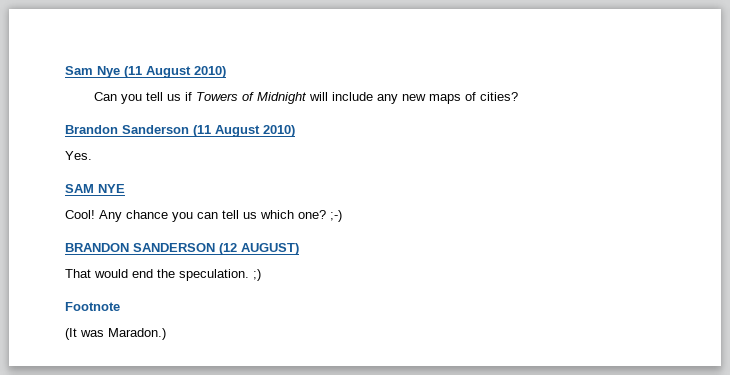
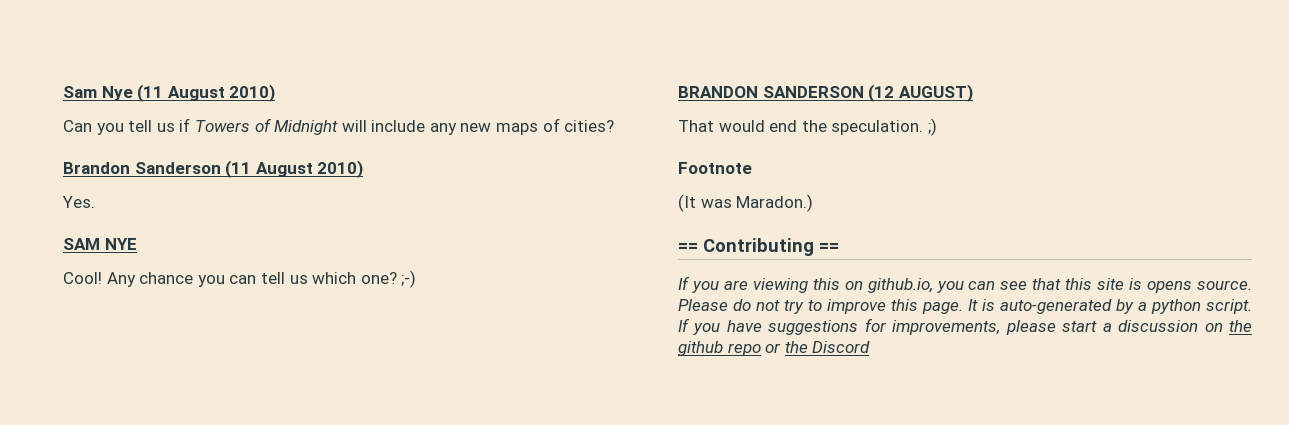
+ == Contributing ==
+ If you are viewing this on github.io, you can see that this site is opens source. Please do not try to improve this page. It is auto-generated by a python script. If you have suggestions for improvements, please start a discussion on the github repo or the Discord

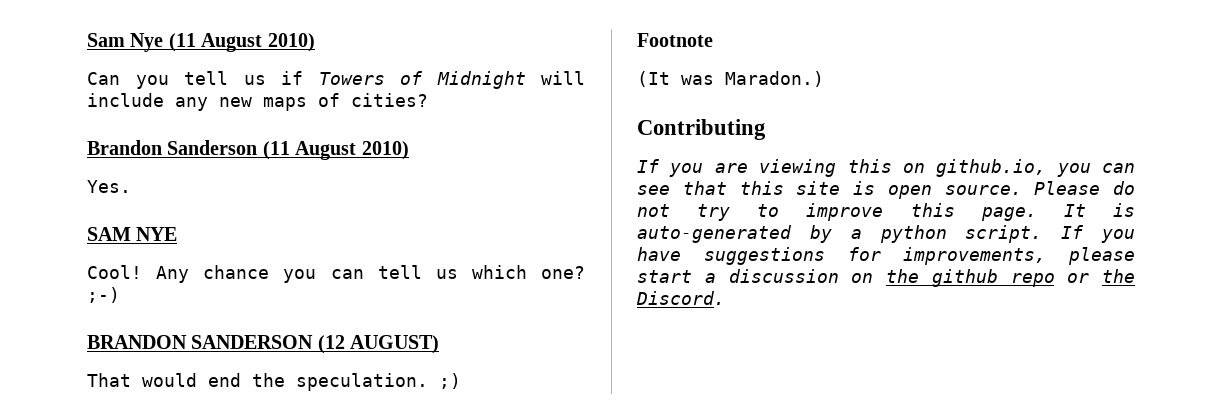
- == Contributing ==
+ Contributing
- If you are viewing this on github.io, you can see that this site is opens source.
+ If you are viewing this on github.io, you can see that this site is open source.
- If you have suggestions for improvements, please start a discussion on the github repo or the Discord
+ If you have suggestions for improvements, please start a discussion on the github repo or the Discord.

